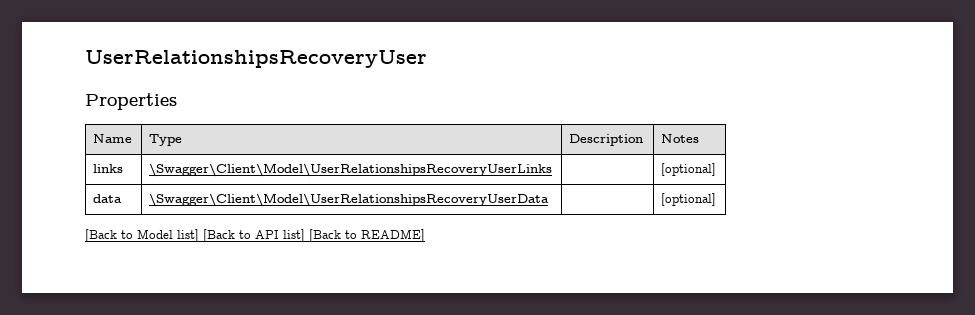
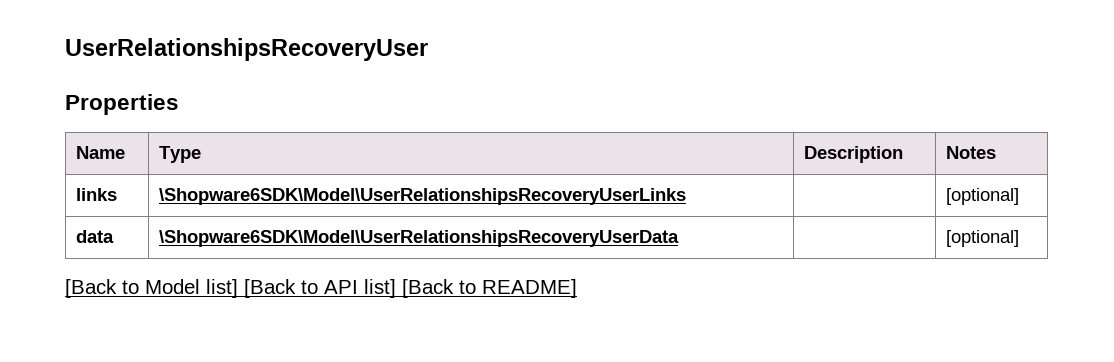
- links | \Swagger\Client\Model\UserRelationshipsRecoveryUserLinks | | [optional]
+ links | \Shopware6SDK\Model\UserRelationshipsRecoveryUserLinks | | [optional]
- data | \Swagger\Client\Model\UserRelationshipsRecoveryUserData | | [optional]
+ data | \Shopware6SDK\Model\UserRelationshipsRecoveryUserData | | [optional]

